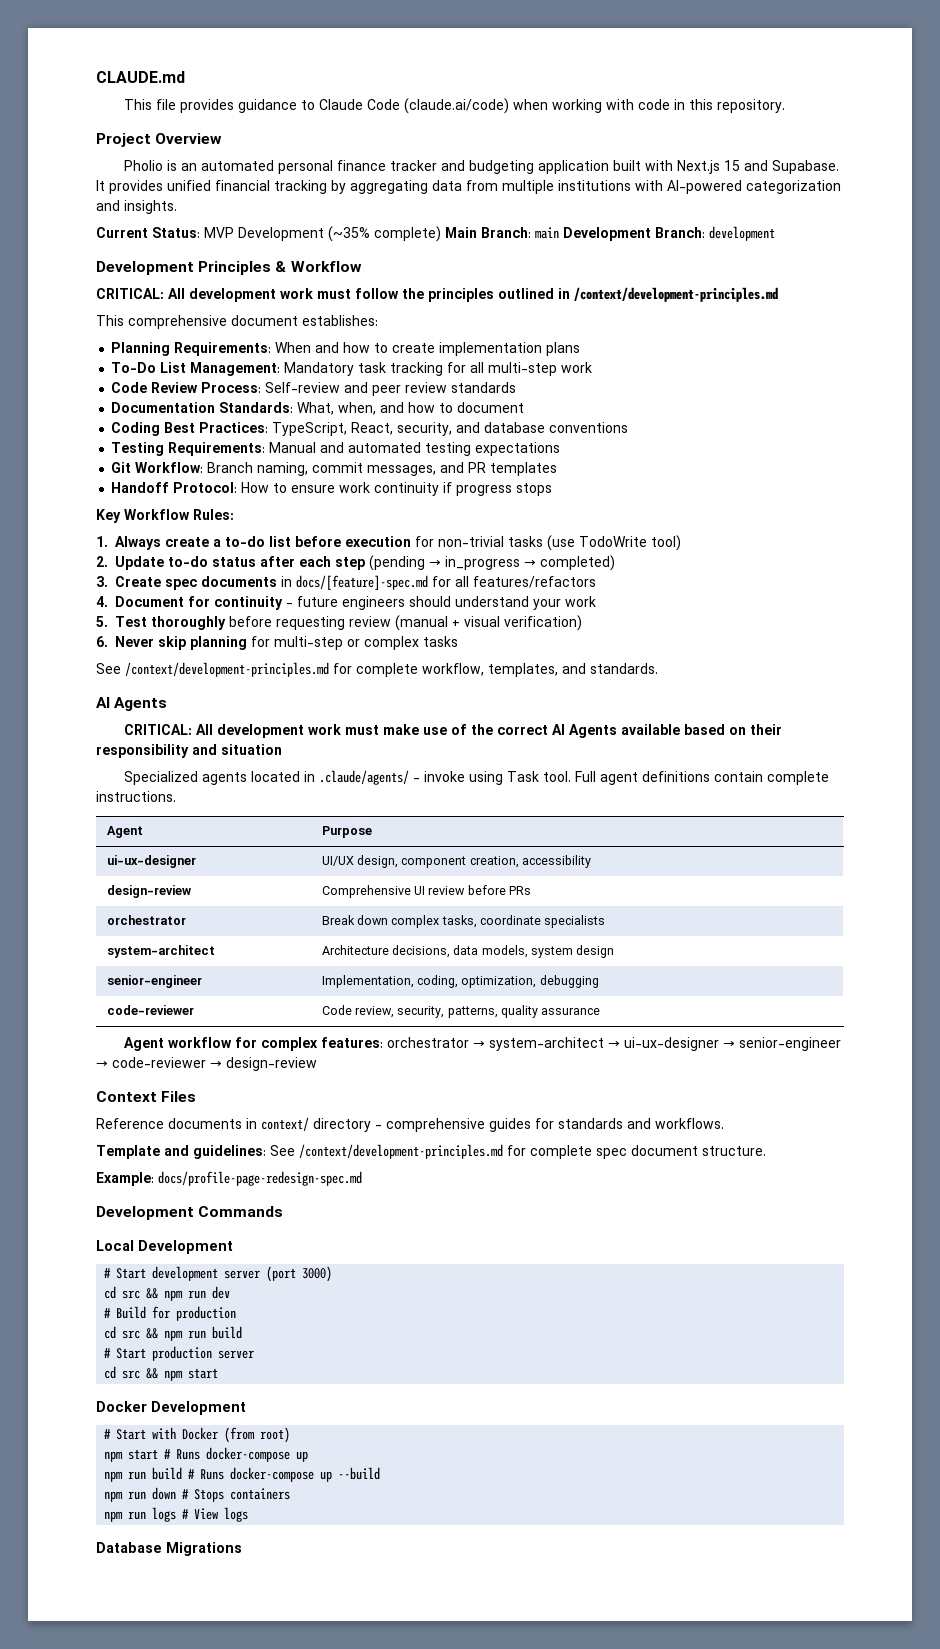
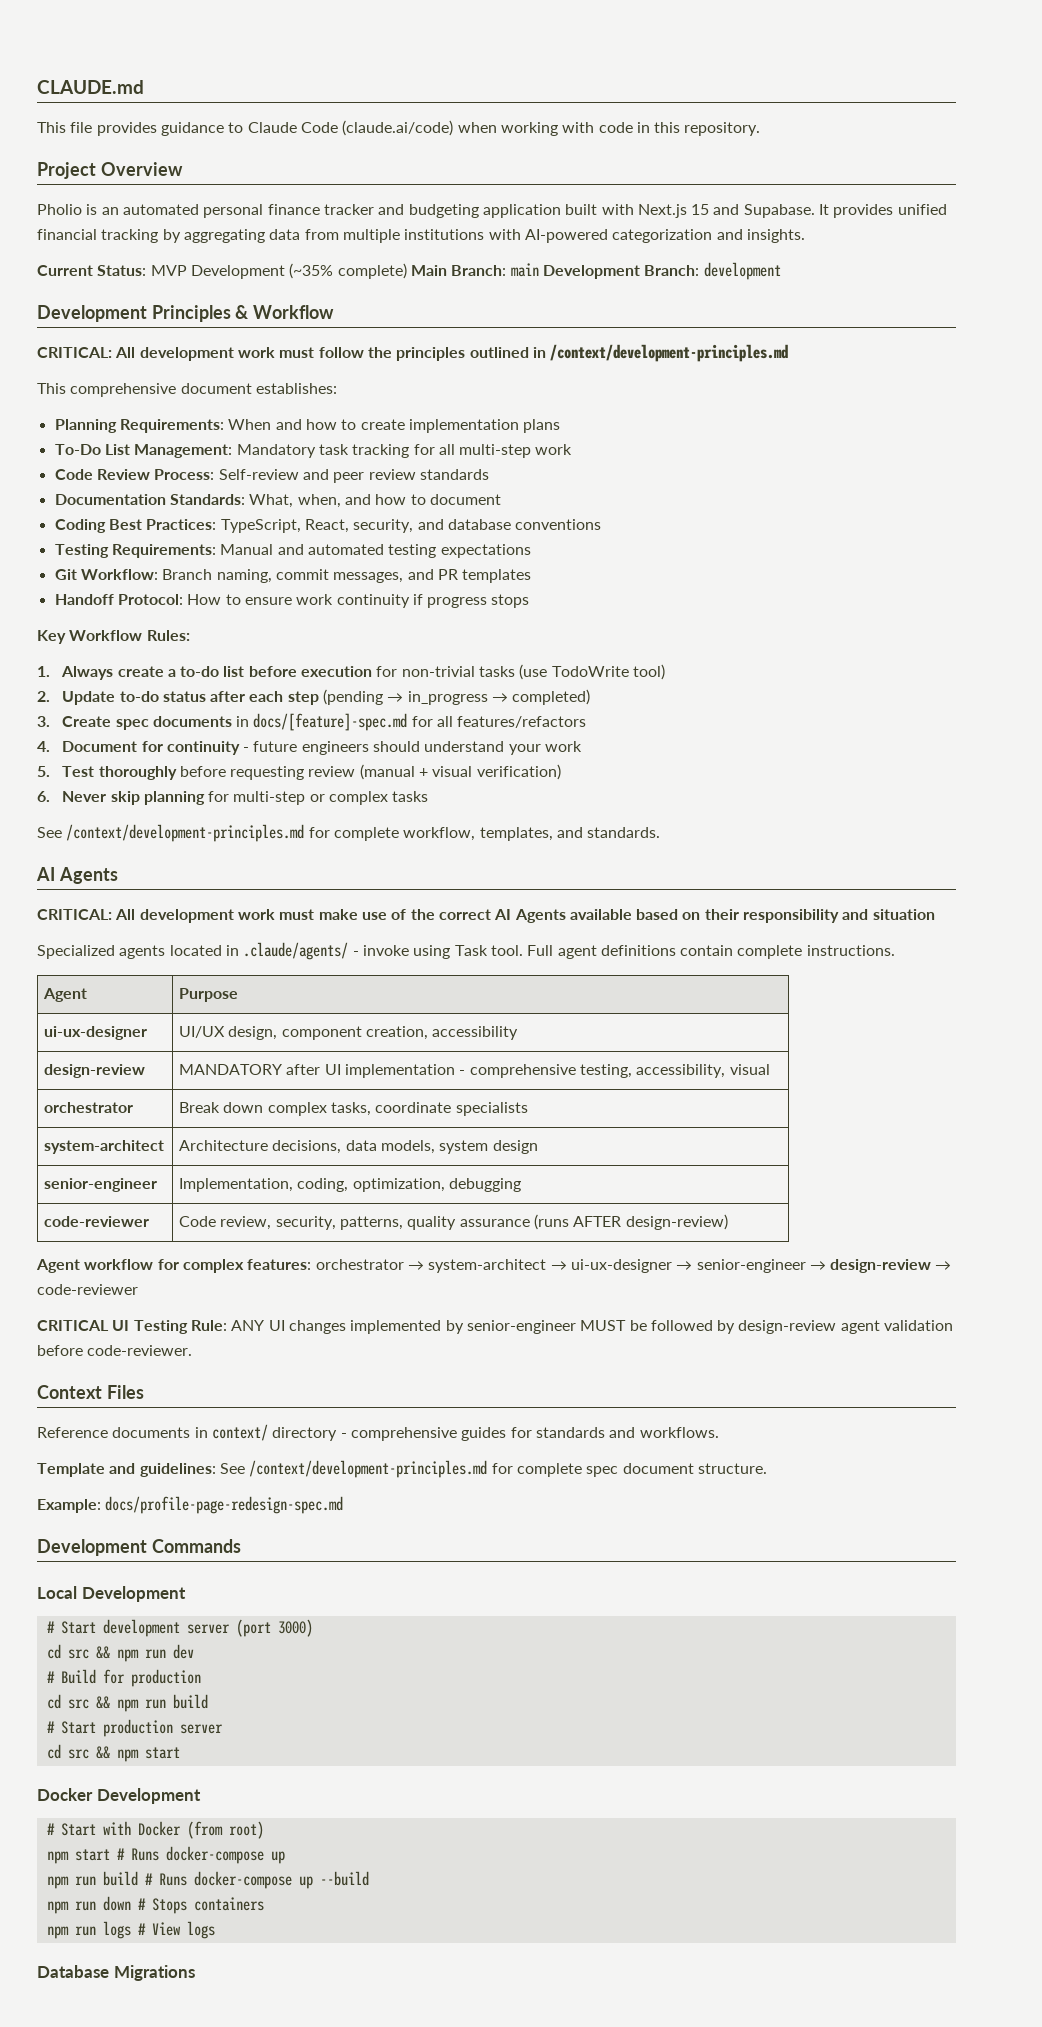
- design-review | Comprehensive UI review before PRs
+ design-review | MANDATORY after UI implementation - comprehensive testing, accessibility, visual
- code-reviewer | Code review, security, patterns, quality assurance
+ code-reviewer | Code review, security, patterns, quality assurance (runs AFTER design-review)
- Agent workflow for complex features: orchestrator → system-architect → ui-ux-designer → senior-engineer → code-reviewer → design-review
+ Agent workflow for complex features: orchestrator → system-architect → ui-ux-designer → senior-engineer → design-review → code-reviewer
+ CRITICAL UI Testing Rule: ANY UI changes implemented by senior-engineer MUST be followed by design-review agent validation before code-reviewer.

